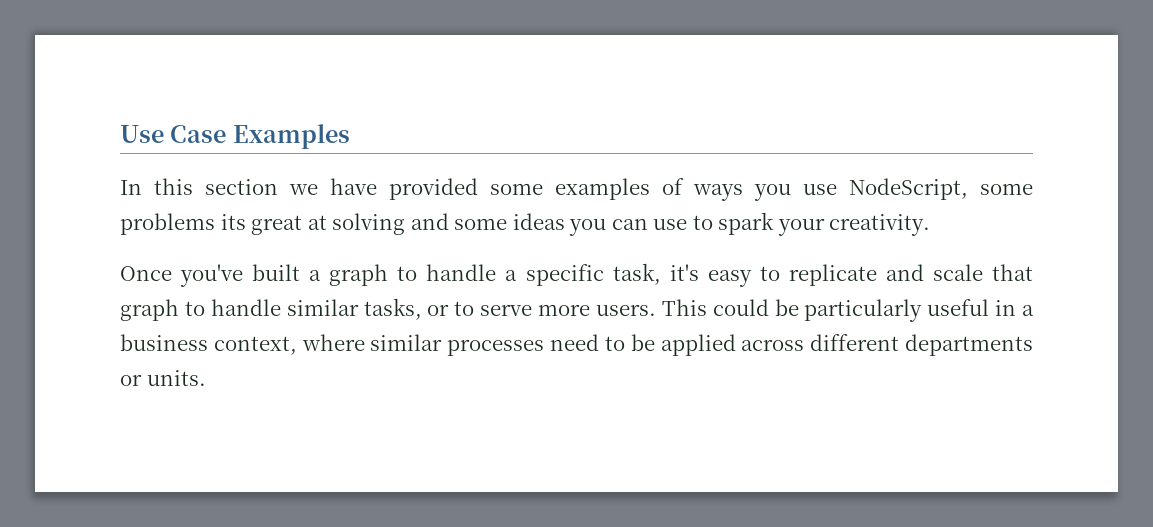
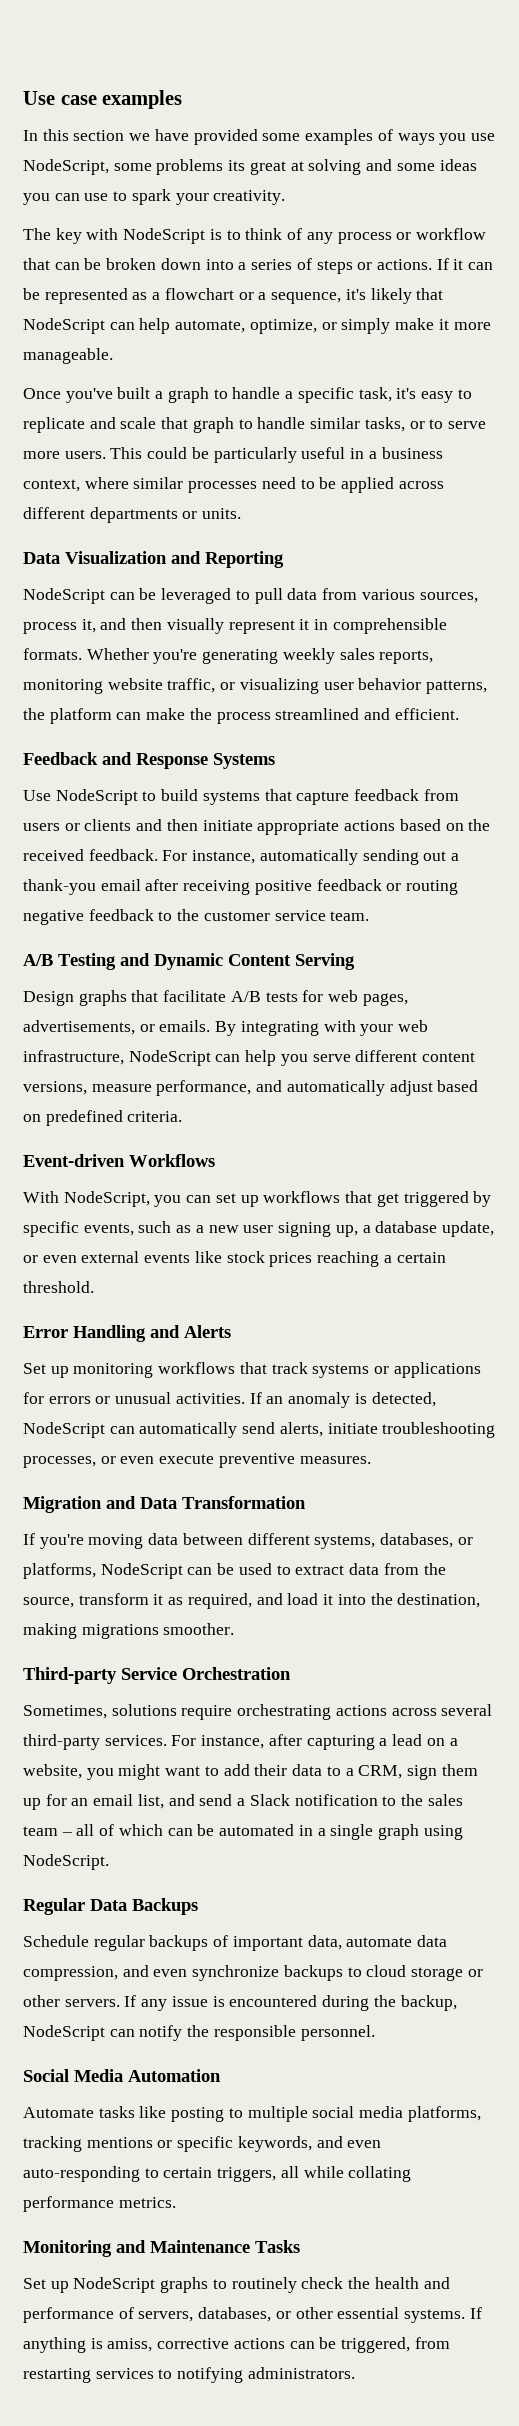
- Use Case Examples
+ Use case examples
+ The key with NodeScript is to think of any process or workflow that can be broken down into a series of steps or actions. If it can be represented as a flowchart or a sequence, it's likely that NodeScript can help automate, optimize, or simply make it more manageable.
+ Data Visualization and Reporting
+ NodeScript can be leveraged to pull data from various sources, process it, and then visually represent it in comprehensible formats. Whether you're generating weekly sales reports, monitoring website traffic, or visualizing user behavior patterns, the platform can make the process streamlined and efficient.
+ Feedback and Response Systems
+ Use NodeScript to build systems that capture feedback from users or clients and then initiate appropriate actions based on the received feedback. For instance, automatically sending out a thank-you email after receiving positive feedback or routing negative feedback to the customer service team.
+ A/B Testing and Dynamic Content Serving
+ Design graphs that facilitate A/B tests for web pages, advertisements, or emails. By integrating with your web infrastructure, NodeScript can help you serve different content versions, measure performance, and automatically adjust based on predefined criteria.
+ Event-driven Workflows
+ With NodeScript, you can set up workflows that get triggered by specific events, such as a new user signing up, a database update, or even external events like stock prices reaching a certain threshold.
+ Error Handling and Alerts
+ Set up monitoring workflows that track systems or applications for errors or unusual activities. If an anomaly is detected, NodeScript can automatically send alerts, initiate troubleshooting processes, or even execute preventive measures.
+ Migration and Data Transformation
+ If you're moving data between different systems, databases, or platforms, NodeScript can be used to extract data from the source, transform it as required, and load it into the destination, making migrations smoother.
+ Third-party Service Orchestration
+ Sometimes, solutions require orchestrating actions across several third-party services. For instance, after capturing a lead on a website, you might want to add their data to a CRM, sign them up for an email list, and send a Slack notification to the sales team – all of which can be automated in a single graph using NodeScript.
+ Regular Data Backups
+ Schedule regular backups of important data, automate data compression, and even synchronize backups to cloud storage or other servers. If any issue is encountered during the backup, NodeScript can notify the responsible personnel.
+ Social Media Automation
+ Automate tasks like posting to multiple social media platforms, tracking mentions or specific keywords, and even auto-responding to certain triggers, all while collating performance metrics.
+ Monitoring and Maintenance Tasks
+ Set up NodeScript graphs to routinely check the health and performance of servers, databases, or other essential systems. If anything is amiss, corrective actions can be triggered, from restarting services to notifying administrators.

